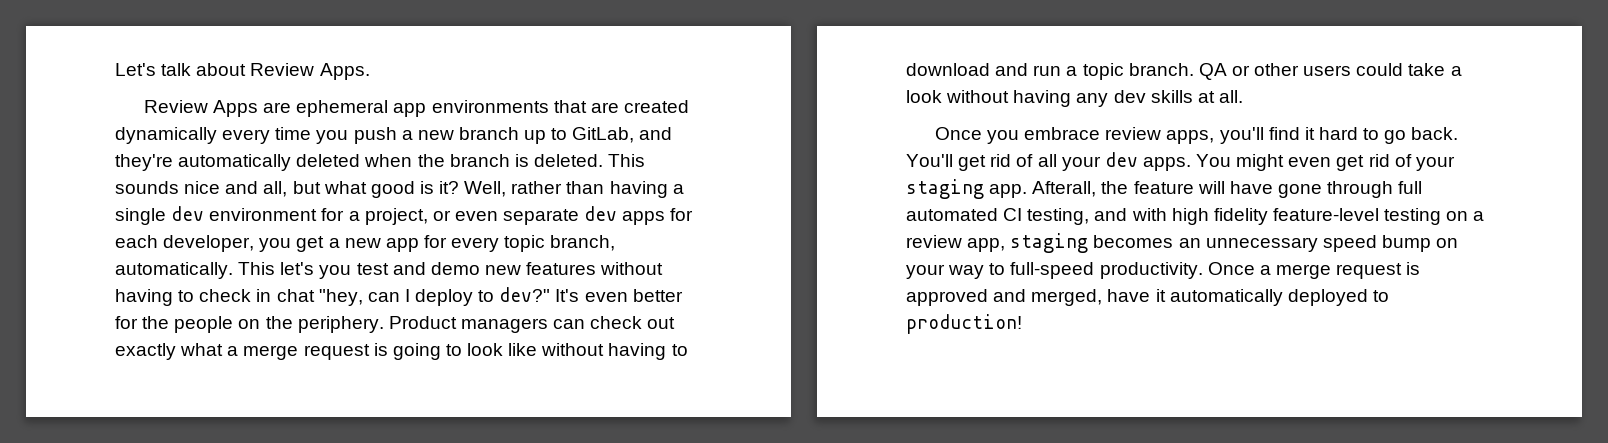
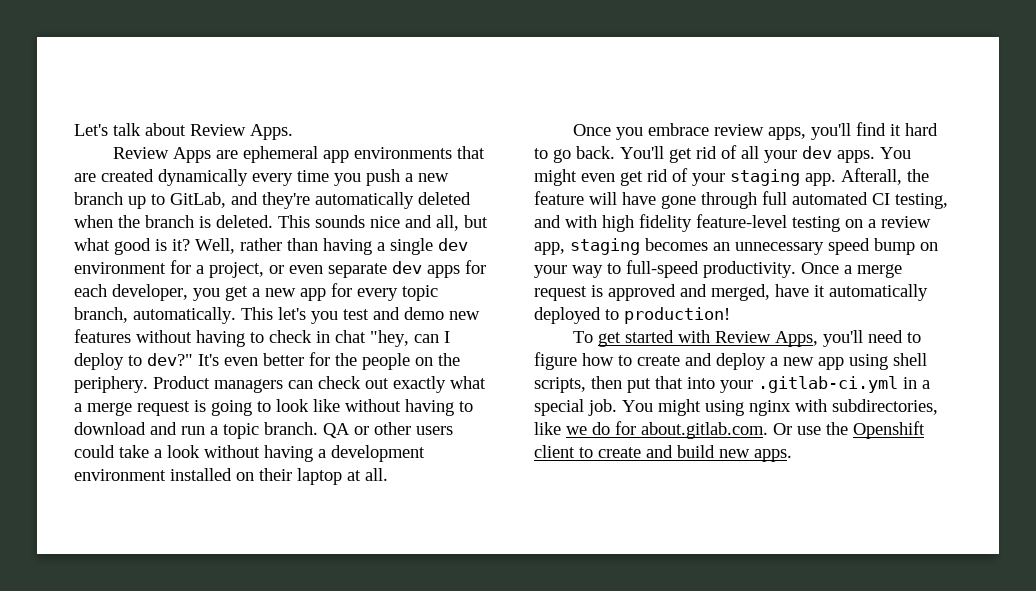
- QA or other users could take a look without having any dev skills at all.
+ QA or other users could take a look without having a development environment installed on their laptop at all.
+ To get started with Review Apps, you'll need to figure how to create and deploy a new app using shell scripts, then put that into your .gitlab-ci.yml in a special job. You might using nginx with subdirectories, like we do for about.gitlab.com. Or use the Openshift client to create and build new apps.

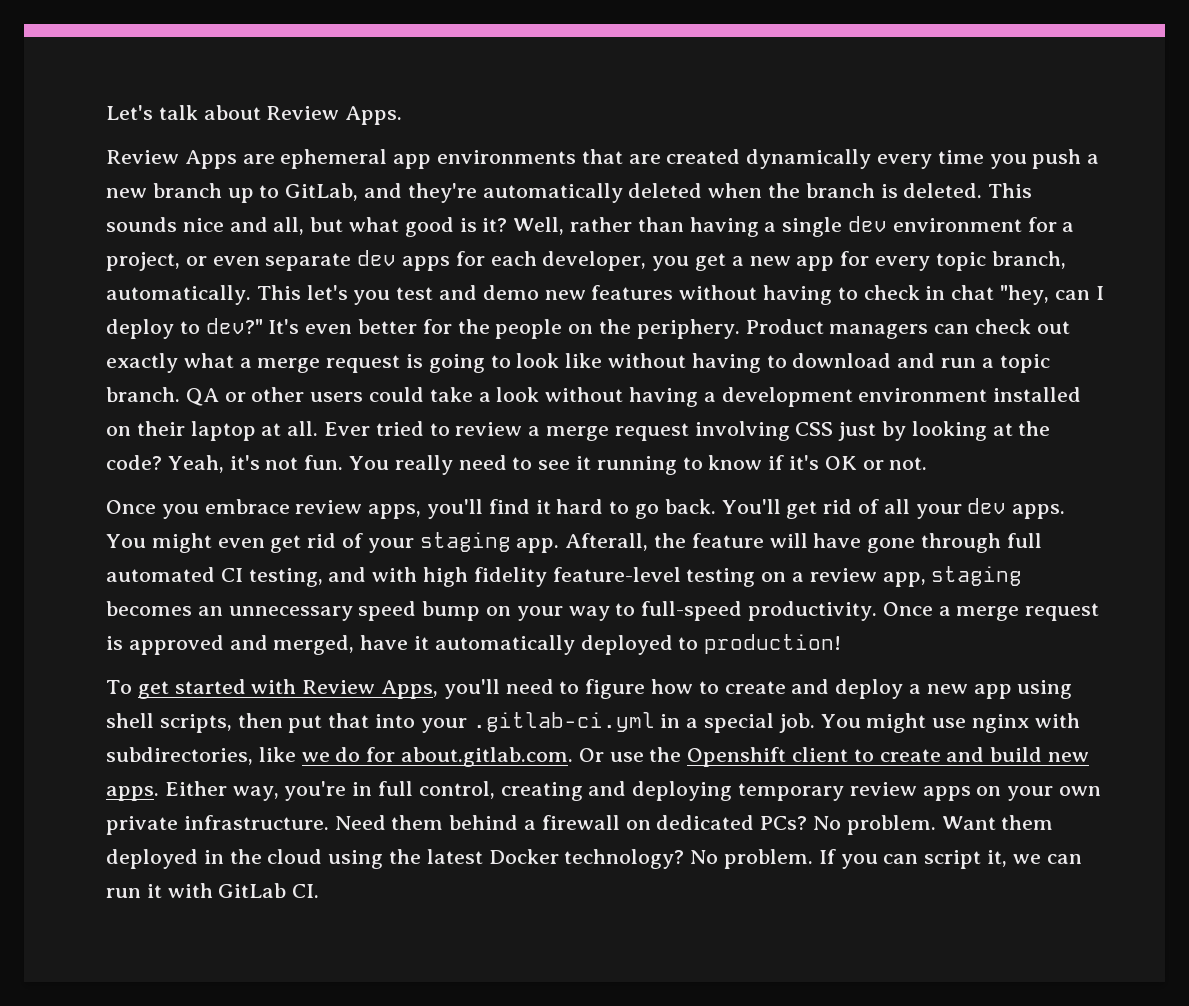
+ Ever tried to review a merge request involving CSS just by looking at the code? Yeah, it's not fun. You really need to see it running to know if it's OK or not.
- You might using nginx with subdirectories, like we do for about.gitlab.com. Or use the Openshift client to create and build new apps.
+ You might use nginx with subdirectories, like we do for about.gitlab.com. Or use the Openshift client to create and build new apps.
+ Either way, you're in full control, creating and deploying temporary review apps on your own private infrastructure. Need them behind a firewall on dedicated PCs? No problem. Want them deployed in the cloud using the latest Docker technology? No problem. If you can script it, we can run it with GitLab CI.

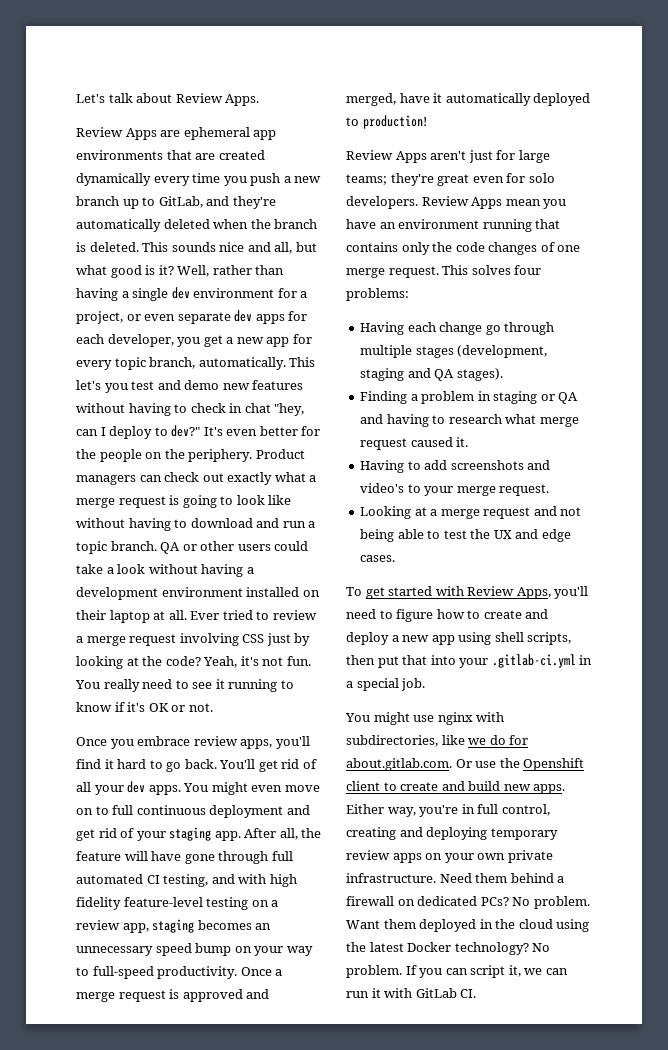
- You might even get rid of your staging app.
+ You might even move on to full continuous deployment and get rid of your staging app.
- Afterall, the feature will have gone through full automated CI testing, and with high fidelity feature-level testing on a review app, staging becomes an unnecessary speed bump on your way to full-speed productivity.
+ After all, the feature will have gone through full automated CI testing, and with high fidelity feature-level testing on a review app, staging becomes an unnecessary speed bump on your way to full-speed productivity.
+ Review Apps aren't just for large teams; they're great even for solo developers. Review Apps mean you have an environment running that contains only the code changes of one merge request. This solves four problems:
+ Having each change go through multiple stages (development, staging and QA stages).
+ Finding a problem in staging or QA and having to research what merge request caused it.
+ Having to add screenshots and video's to your merge request.
+ Looking at a merge request and not being able to test the UX and edge cases.
- To get started with Review Apps, you'll need to figure how to create and deploy a new app using shell scripts, then put that into your .gitlab-ci.yml in a special job. You might use nginx with subdirectories, like we do for about.gitlab.com. Or use the Openshift client to create and build new apps.
+ To get started with Review Apps, you'll need to figure how to create and deploy a new app using shell scripts, then put that into your .gitlab-ci.yml in a special job.
+ You might use nginx with subdirectories, like we do for about.gitlab.com. Or use the Openshift client to create and build new apps.

